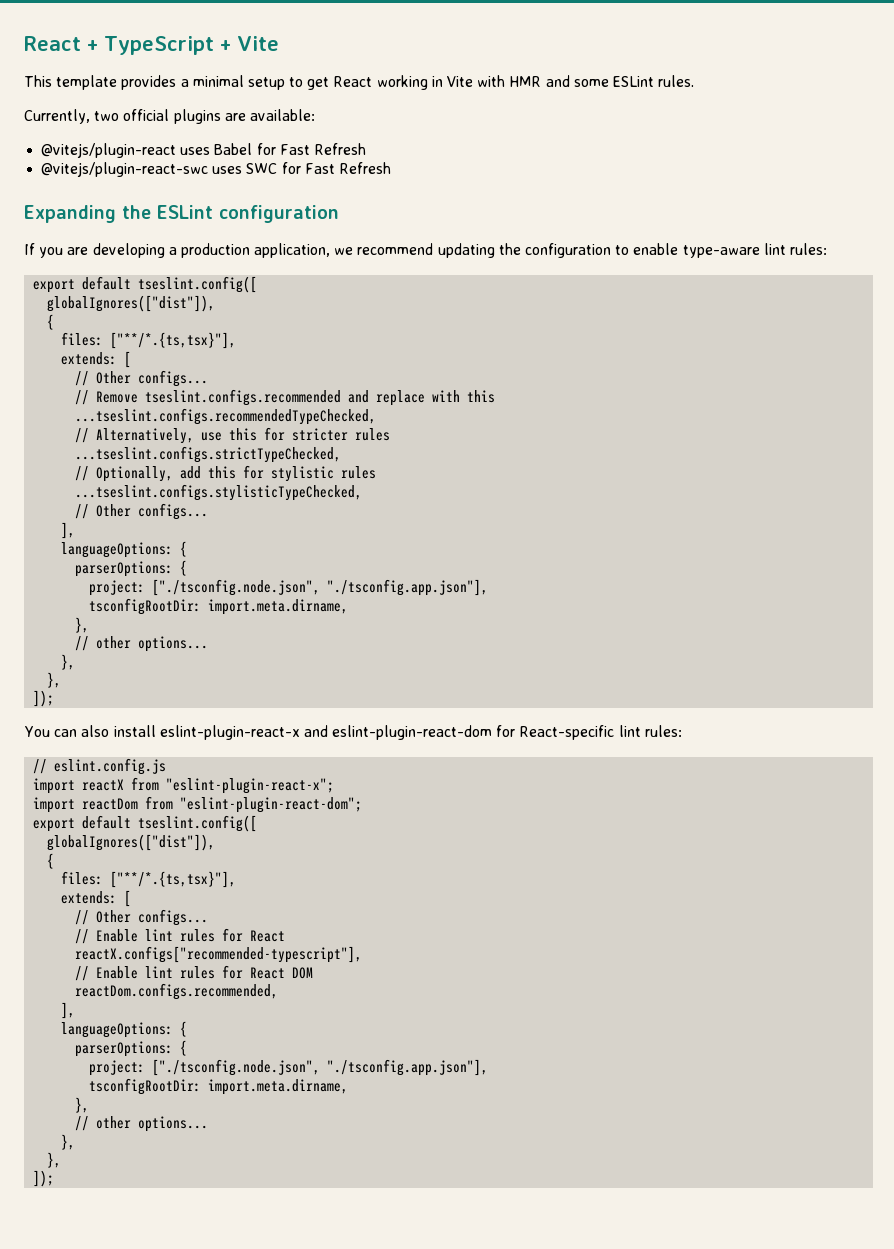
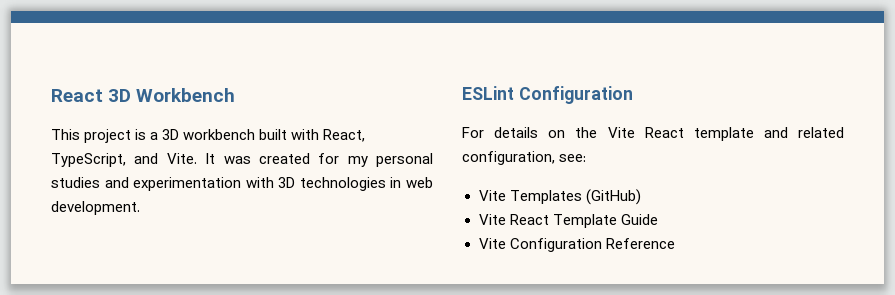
- React + TypeScript + Vite
- This template provides a minimal setup to get React working in Vite with HMR and some ESLint rules.
- Currently, two official plugins are available:
- @vitejs/plugin-react uses Babel for Fast Refresh
- @vitejs/plugin-react-swc uses SWC for Fast Refresh
- Expanding the ESLint configuration
- If you are developing a production application, we recommend updating the configuration to enable type-aware lint rules:
- export default tseslint.config([
- globalIgnores(["dist"]),
- {
- files: ["**/*.{ts,tsx}"],
- extends: [
- // Other configs...
- // Remove tseslint.configs.recommended and replace with this
- ...tseslint.configs.recommendedTypeChecked,
- // Alternatively, use this for stricter rules
- ...tseslint.configs.strictTypeChecked,
- // Optionally, add this for stylistic rules
- ...tseslint.configs.stylisticTypeChecked,
- // Other configs...
- ],
- languageOptions: {
- parserOptions: {
- project: ["./tsconfig.node.json", "./tsconfig.app.json"],
- tsconfigRootDir: import.meta.dirname,
- },
- // other options...
- },
- },
- ]);
- You can also install eslint-plugin-react-x and eslint-plugin-react-dom for React-specific lint rules:
- // eslint.config.js
- import reactX from "eslint-plugin-react-x";
- import reactDom from "eslint-plugin-react-dom";
- export default tseslint.config([
- globalIgnores(["dist"]),
- {
- files: ["**/*.{ts,tsx}"],
- extends: [
- // Other configs...
- // Enable lint rules for React
- reactX.configs["recommended-typescript"],
- // Enable lint rules for React DOM
- reactDom.configs.recommended,
- ],
- languageOptions: {
- parserOptions: {
- project: ["./tsconfig.node.json", "./tsconfig.app.json"],
- tsconfigRootDir: import.meta.dirname,
- },
- // other options...
- },
- },
- ]);
+ React 3D Workbench
+ This project is a 3D workbench built with React, TypeScript, and Vite. It was created for my personal studies and experimentation with 3D technologies in web development.
+ ESLint Configuration
+ For details on the Vite React template and related configuration, see:
+ Vite Templates (GitHub)
+ Vite React Template Guide
+ Vite Configuration Reference

